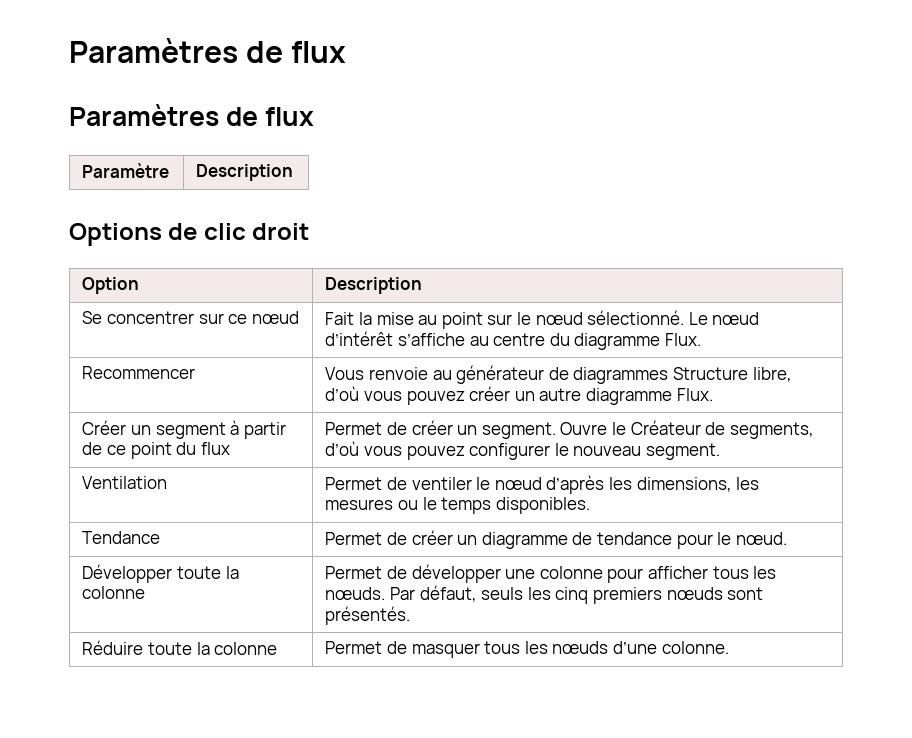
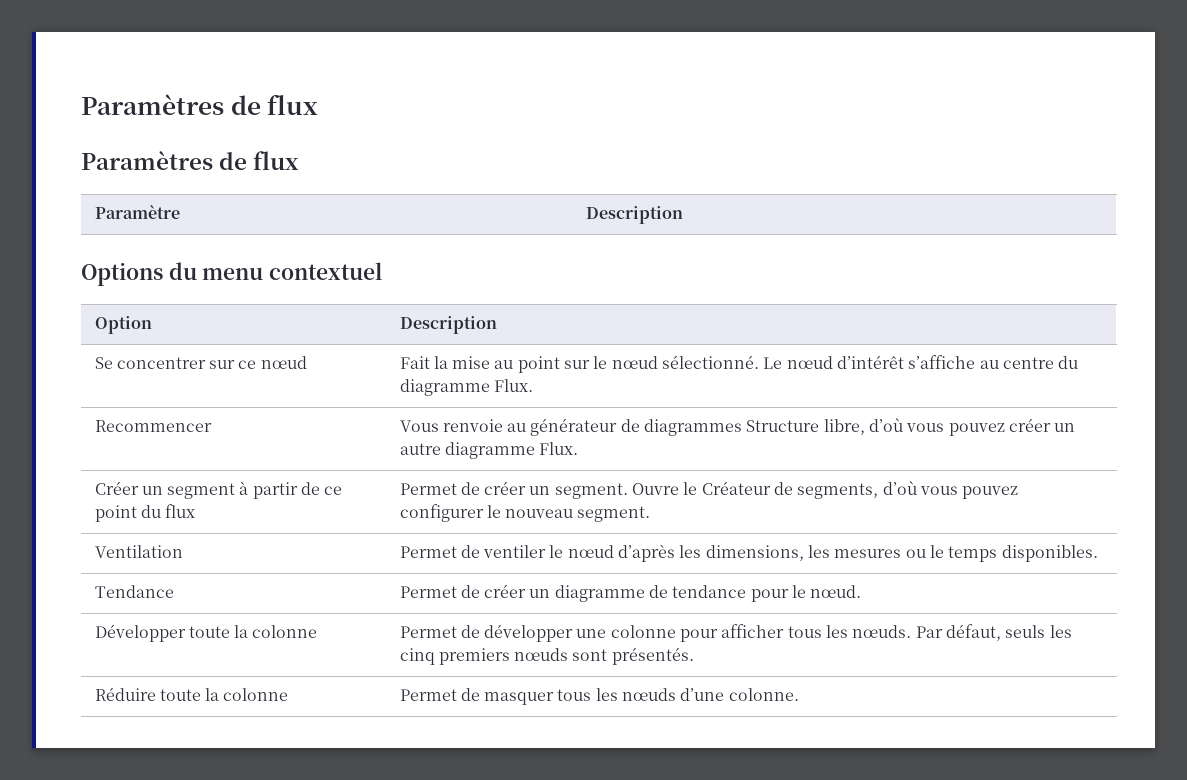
- Options de clic droit
+ Options du menu contextuel

